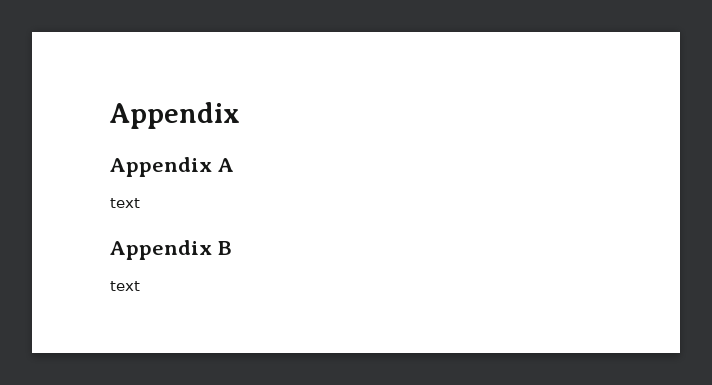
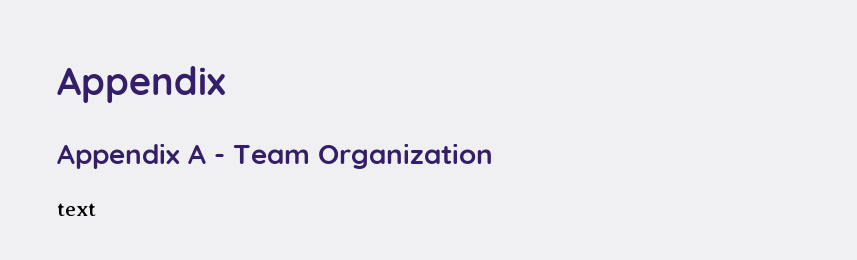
- Appendix A
- text
- Appendix B
+ Appendix A - Team Organization

